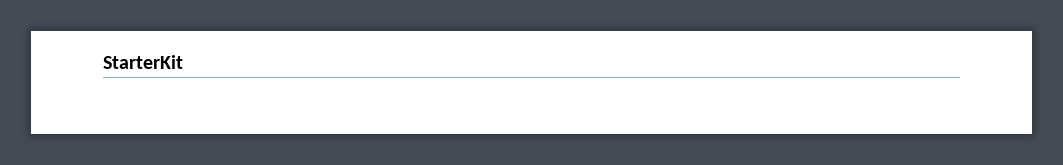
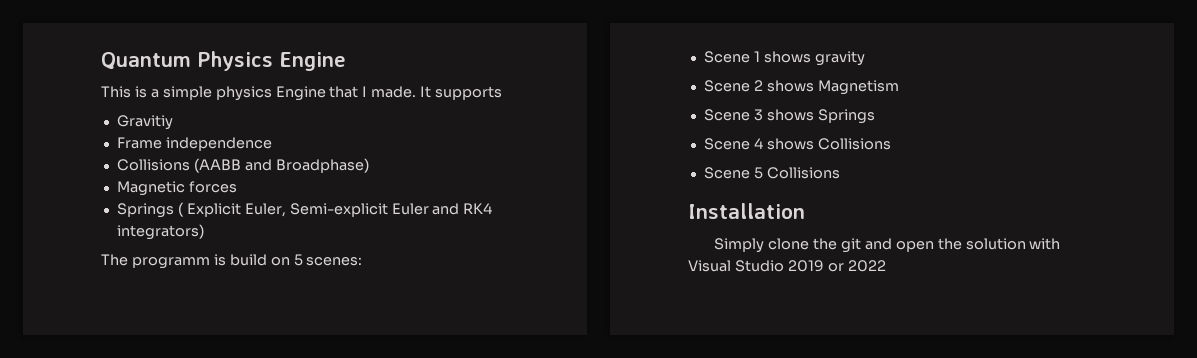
- StarterKit
+ Quantum Physics Engine
+ This is a simple physics Engine that I made. It supports
+ Gravitiy
+ Frame independence
+ Collisions (AABB and Broadphase)
+ Magnetic forces
+ Springs ( Explicit Euler, Semi-explicit Euler and RK4 integrators)
+ The programm is build on 5 scenes:
+ Scene 1 shows gravity
+ Scene 2 shows Magnetism
+ Scene 3 shows Springs
+ Scene 4 shows Collisions
+ Scene 5 Collisions
+ Installation
+ Simply clone the git and open the solution with Visual Studio 2019 or 2022

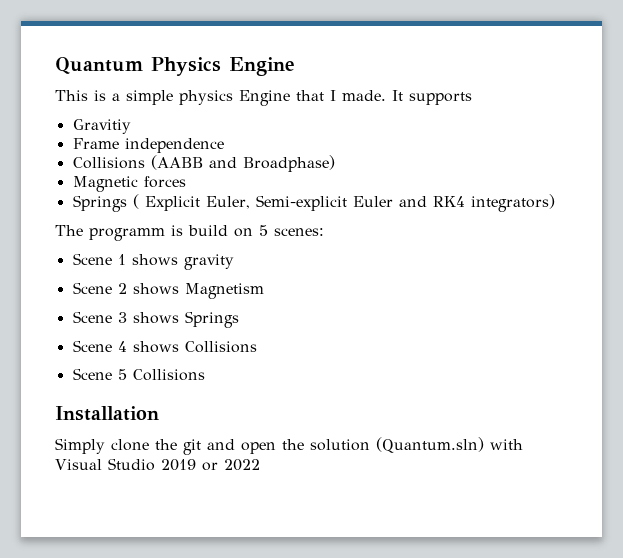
- Simply clone the git and open the solution with Visual Studio 2019 or 2022
+ Simply clone the git and open the solution (Quantum.sln) with Visual Studio 2019 or 2022

